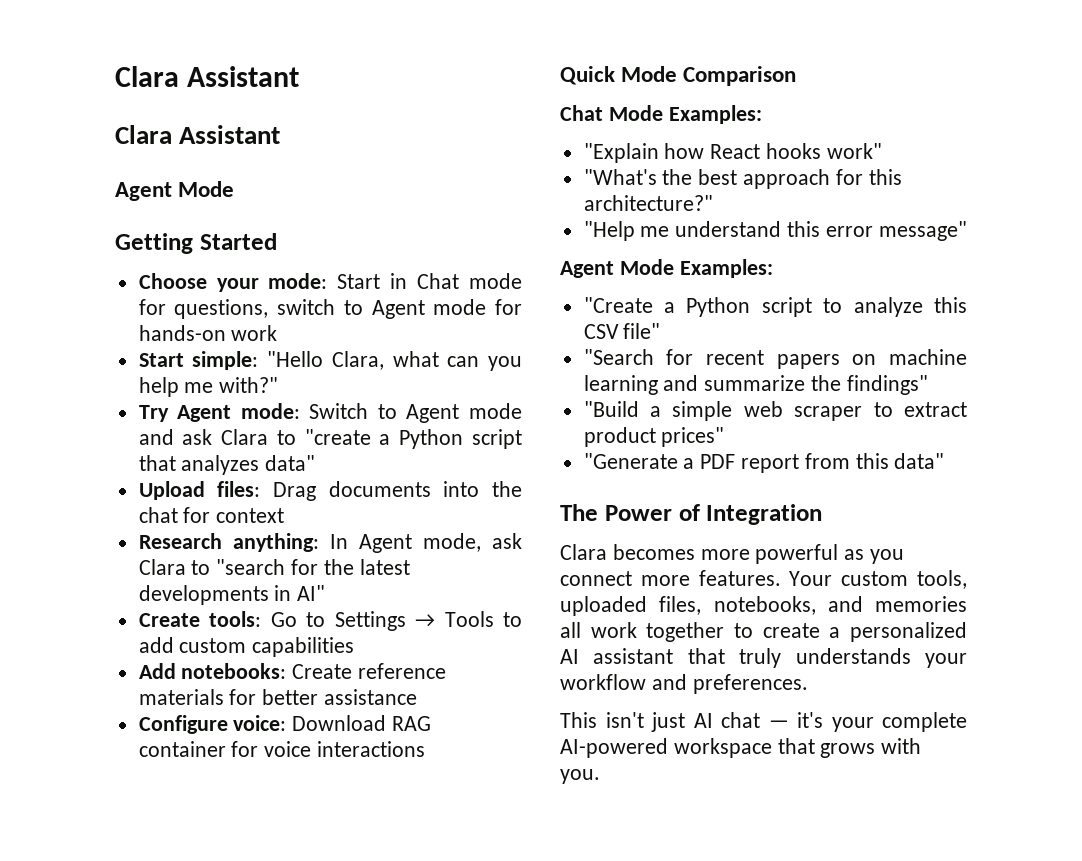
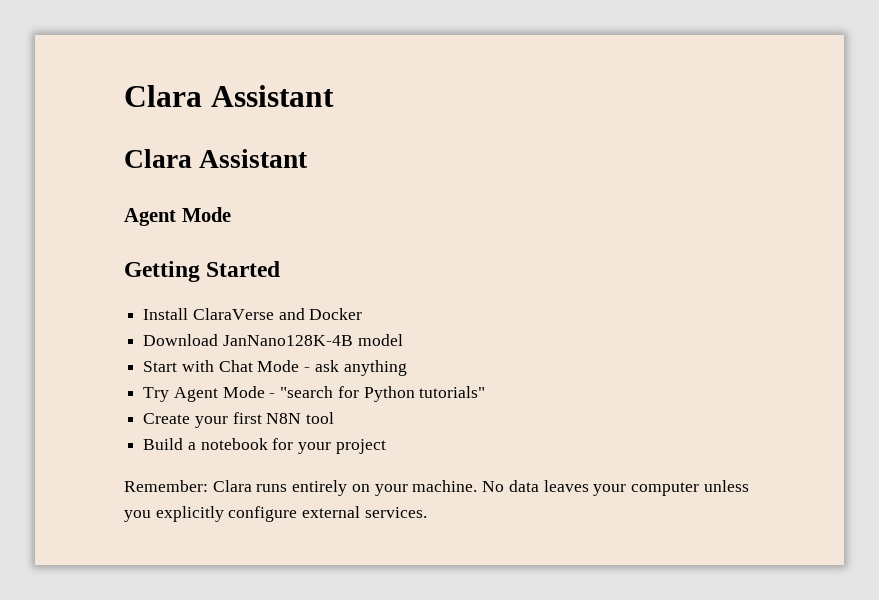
- Choose your mode: Start in Chat mode for questions, switch to Agent mode for hands-on work
- Start simple: "Hello Clara, what can you help me with?"
- Try Agent mode: Switch to Agent mode and ask Clara to "create a Python script that analyzes data"
- Upload files: Drag documents into the chat for context
- Research anything: In Agent mode, ask Clara to "search for the latest developments in AI"
- Create tools: Go to Settings → Tools to add custom capabilities
- Add notebooks: Create reference materials for better assistance
- Configure voice: Download RAG container for voice interactions
- Quick Mode Comparison
- Chat Mode Examples:
- "Explain how React hooks work"
- "What's the best approach for this architecture?"
- "Help me understand this error message"
- Agent Mode Examples:
- "Create a Python script to analyze this CSV file"
- "Search for recent papers on machine learning and summarize the findings"
- "Build a simple web scraper to extract product prices"
- "Generate a PDF report from this data"
- The Power of Integration
- Clara becomes more powerful as you connect more features. Your custom tools, uploaded files, notebooks, and memories all work together to create a personalized AI assistant that truly understands your workflow and preferences.
- This isn't just AI chat — it's your complete AI-powered workspace that grows with you.
+ Install ClaraVerse and Docker
+ Download JanNano128K-4B model
+ Start with Chat Mode - ask anything
+ Try Agent Mode - "search for Python tutorials"
+ Create your first N8N tool
+ Build a notebook for your project
+ Remember: Clara runs entirely on your machine. No data leaves your computer unless you explicitly configure external services.

